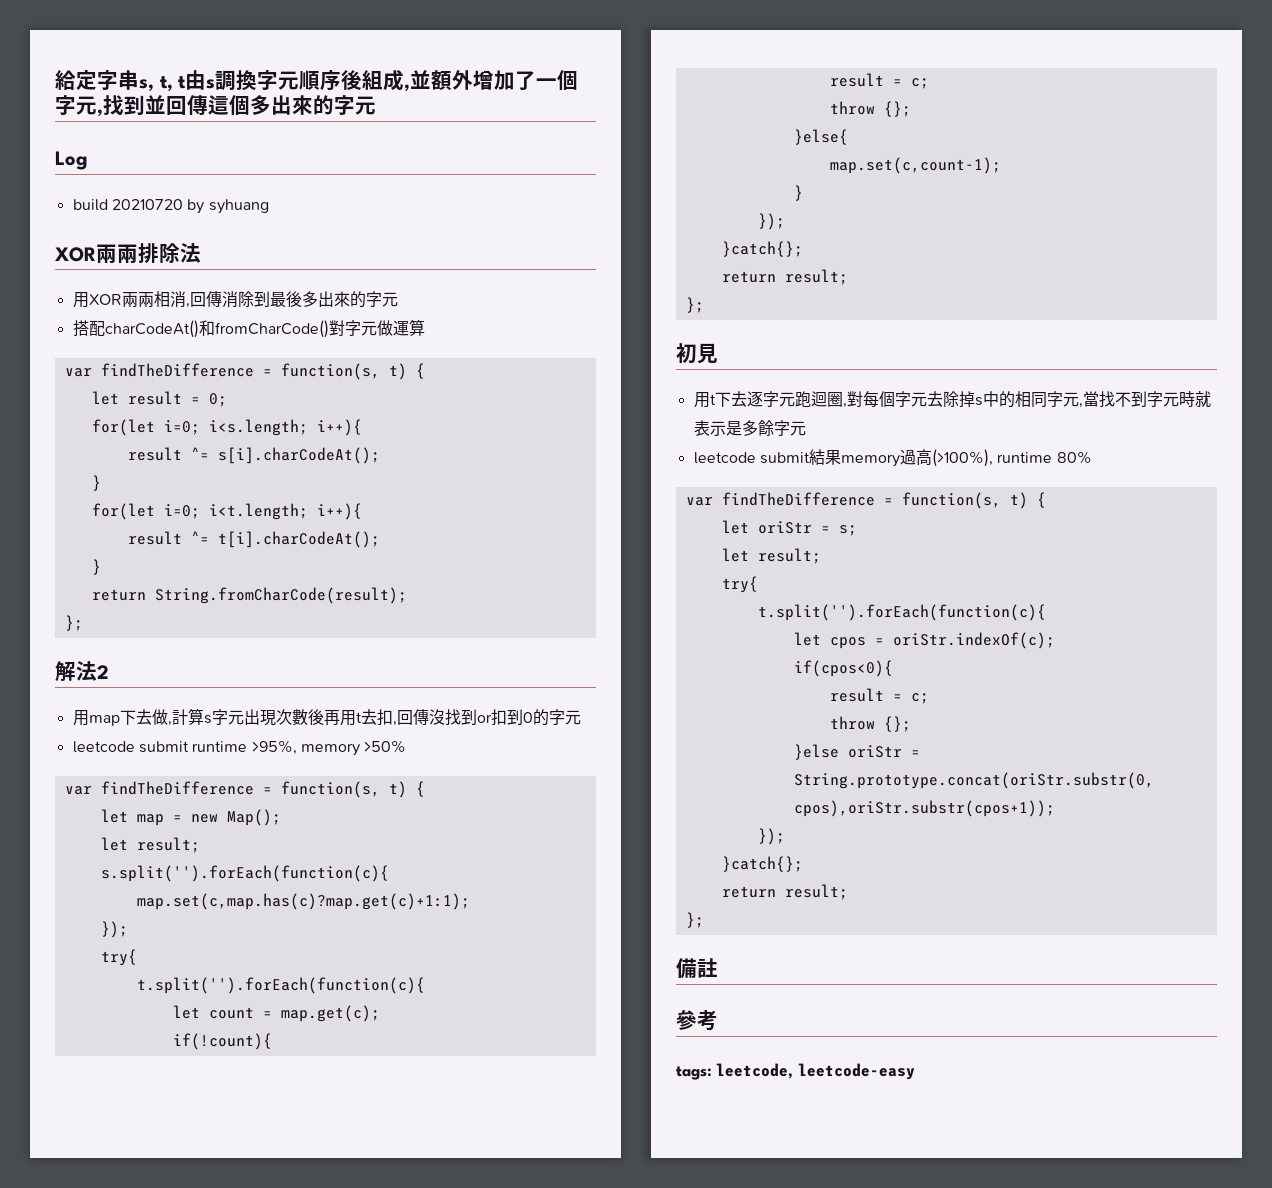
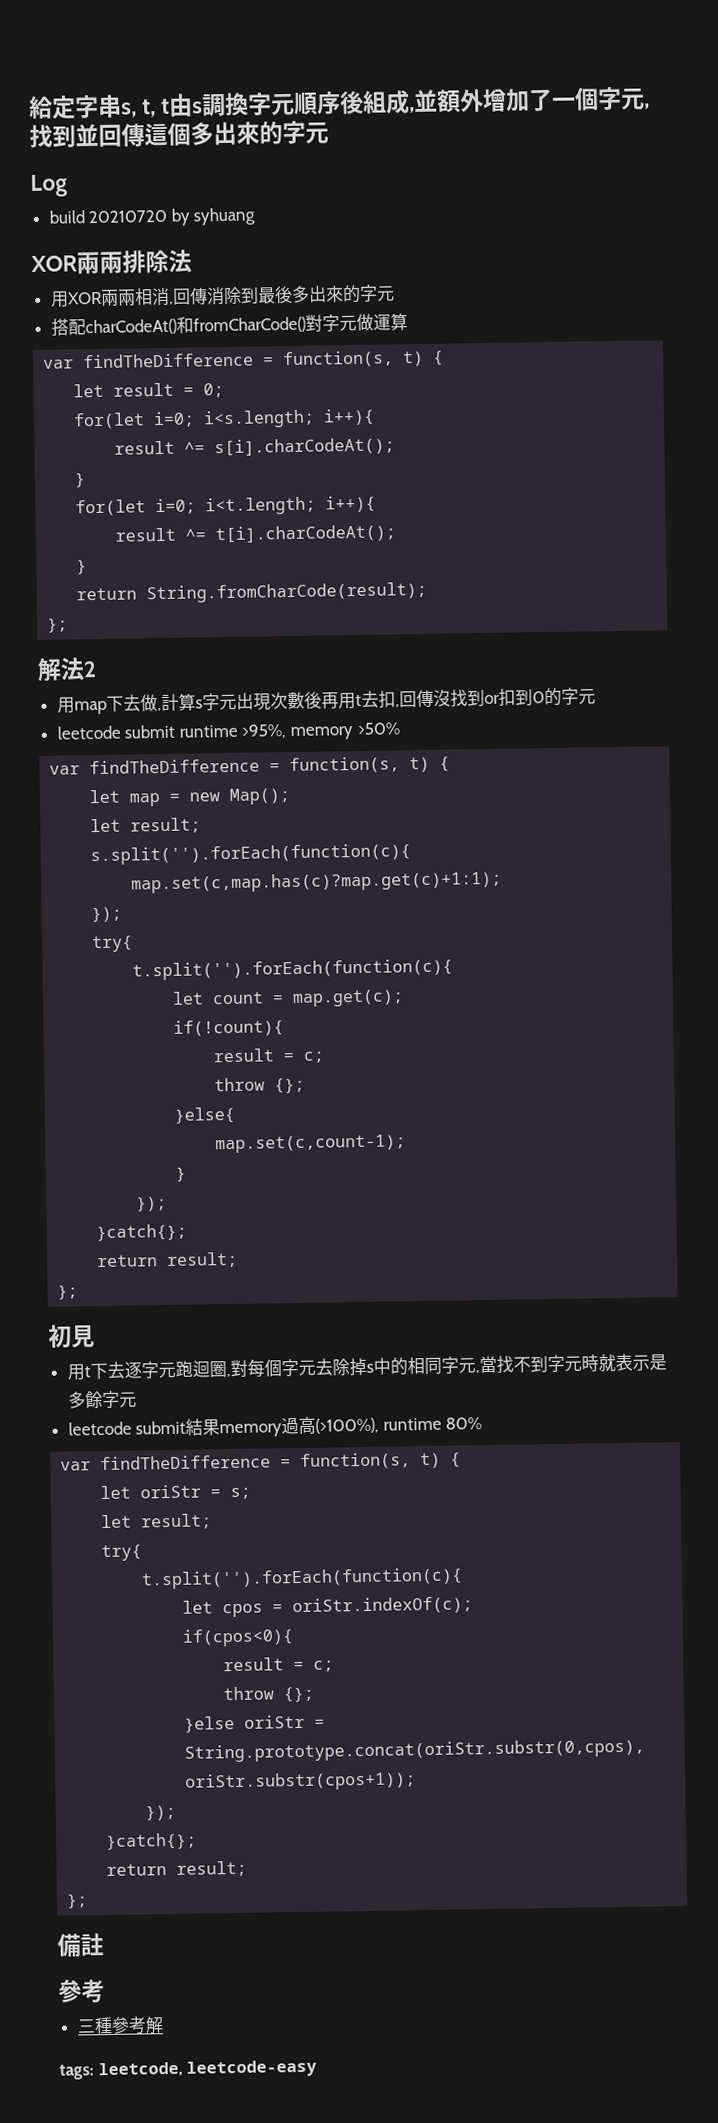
+ 三種參考解

